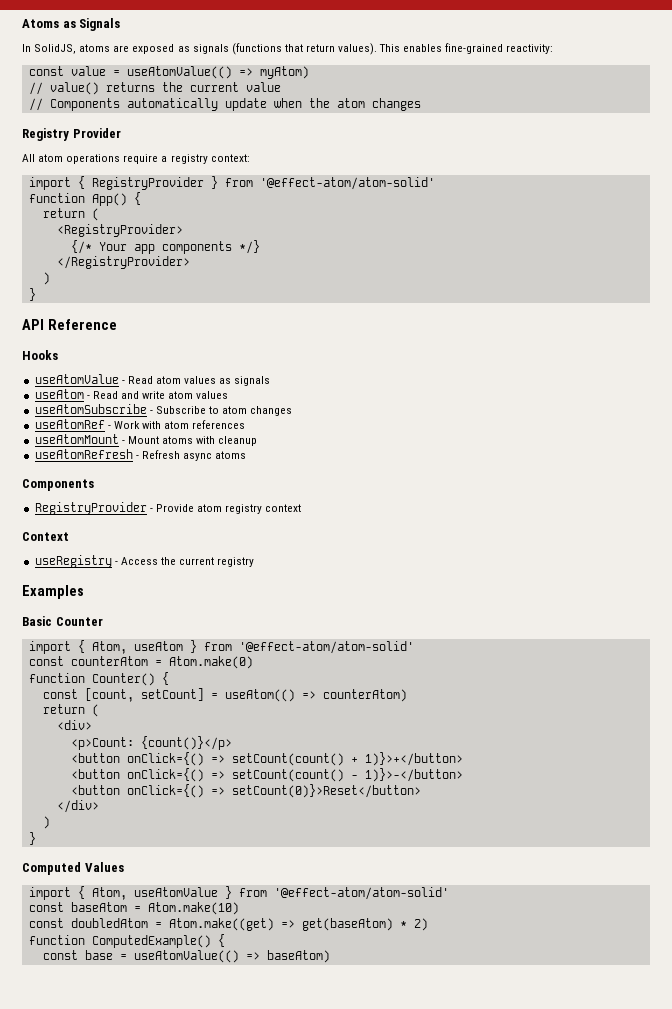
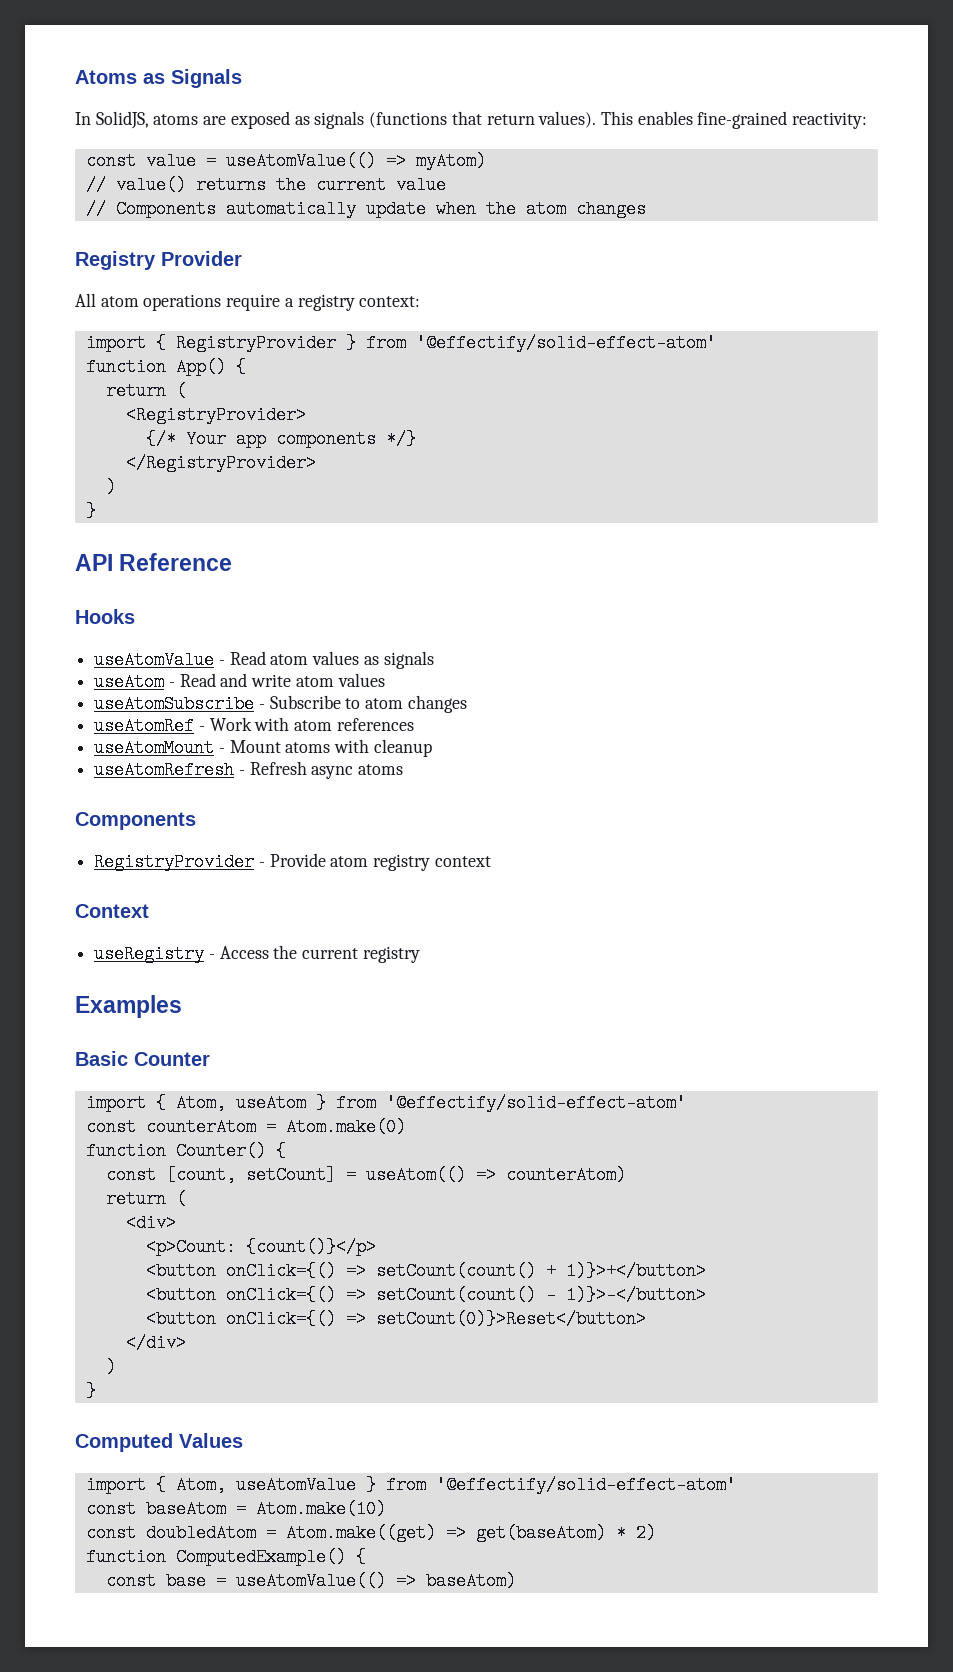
- import { RegistryProvider } from '@effect-atom/atom-solid'
+ import { RegistryProvider } from '@effectify/solid-effect-atom'
- import { Atom, useAtom } from '@effect-atom/atom-solid'
+ import { Atom, useAtom } from '@effectify/solid-effect-atom'
- import { Atom, useAtomValue } from '@effect-atom/atom-solid'
+ import { Atom, useAtomValue } from '@effectify/solid-effect-atom'

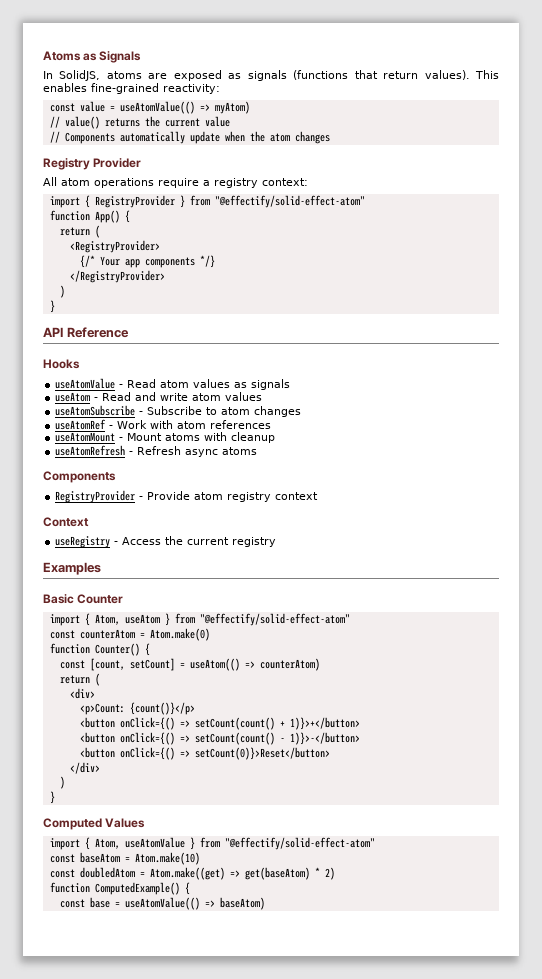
- import { RegistryProvider } from '@effectify/solid-effect-atom'
+ import { RegistryProvider } from "@effectify/solid-effect-atom"
- import { Atom, useAtom } from '@effectify/solid-effect-atom'
+ import { Atom, useAtom } from "@effectify/solid-effect-atom"
- import { Atom, useAtomValue } from '@effectify/solid-effect-atom'
+ import { Atom, useAtomValue } from "@effectify/solid-effect-atom"

